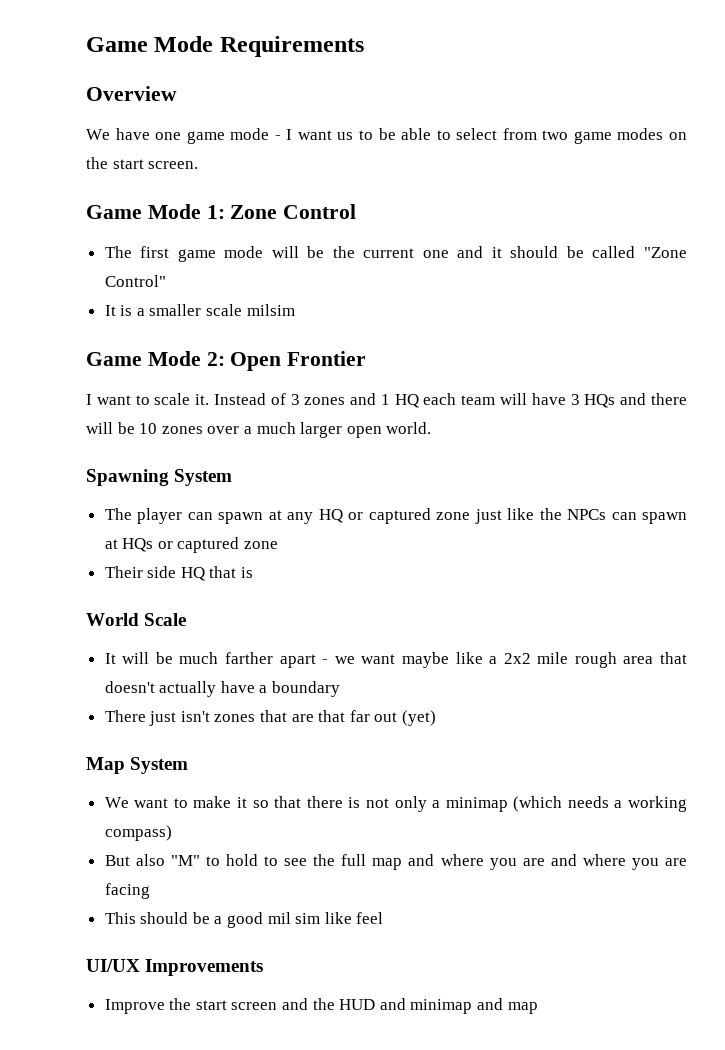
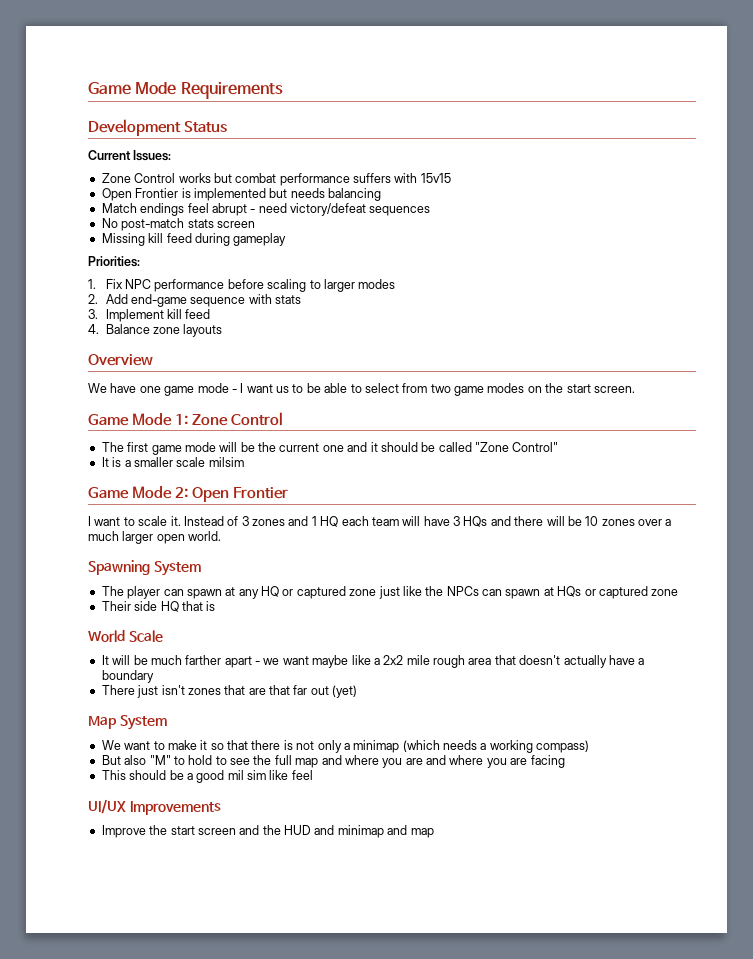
+ Development Status
+ Current Issues:
+ Zone Control works but combat performance suffers with 15v15
+ Open Frontier is implemented but needs balancing
+ Match endings feel abrupt - need victory/defeat sequences
+ No post-match stats screen
+ Missing kill feed during gameplay
+ Priorities:
+ 1. Fix NPC performance before scaling to larger modes
+ 2. Add end-game sequence with stats
+ 3. Implement kill feed
+ 4. Balance zone layouts

